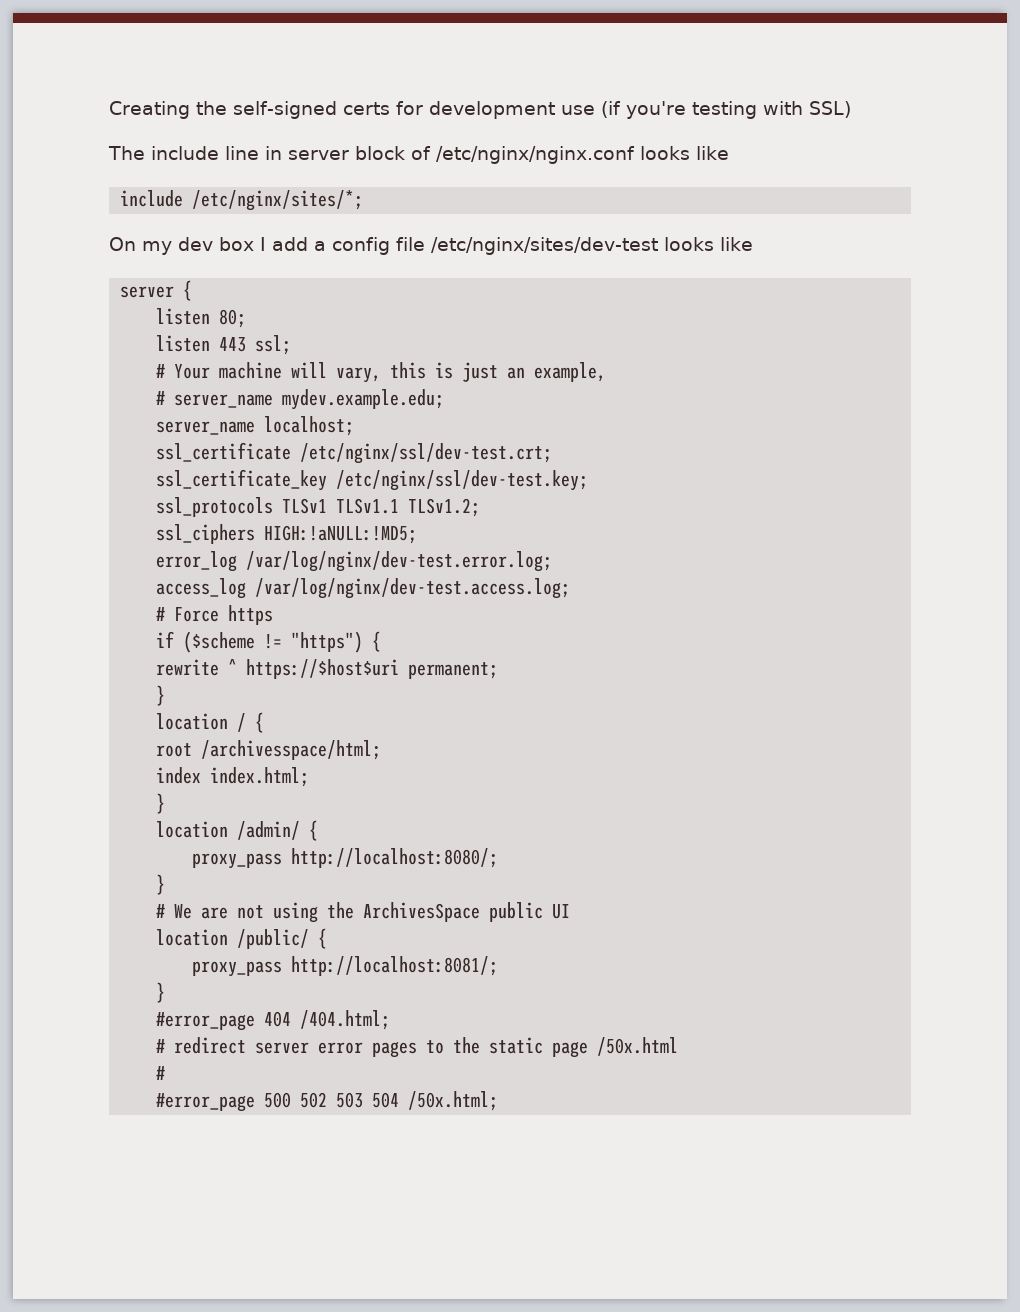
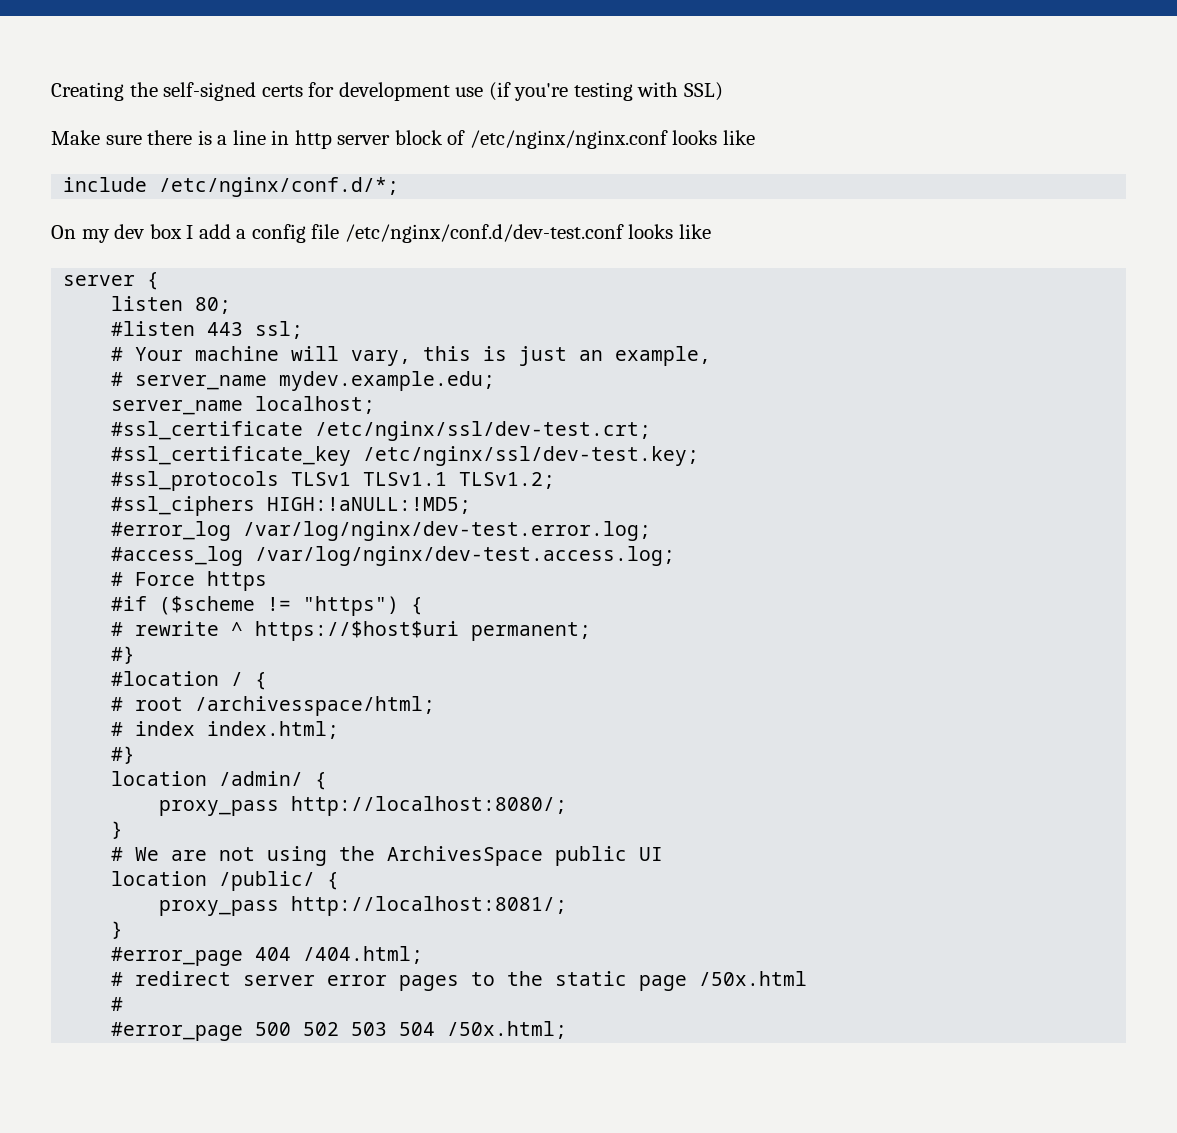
- The include line in server block of /etc/nginx/nginx.conf looks like
+ Make sure there is a line in http server block of /etc/nginx/nginx.conf looks like
- include /etc/nginx/sites/*;
+ include /etc/nginx/conf.d/*;
- On my dev box I add a config file /etc/nginx/sites/dev-test looks like
+ On my dev box I add a config file /etc/nginx/conf.d/dev-test.conf looks like
- listen 443 ssl;
+ #listen 443 ssl;
- ssl_certificate /etc/nginx/ssl/dev-test.crt;
+ #ssl_certificate /etc/nginx/ssl/dev-test.crt;
- ssl_certificate_key /etc/nginx/ssl/dev-test.key;
+ #ssl_certificate_key /etc/nginx/ssl/dev-test.key;
- ssl_protocols TLSv1 TLSv1.1 TLSv1.2;
+ #ssl_protocols TLSv1 TLSv1.1 TLSv1.2;
- ssl_ciphers HIGH:!aNULL:!MD5;
+ #ssl_ciphers HIGH:!aNULL:!MD5;
- error_log /var/log/nginx/dev-test.error.log;
+ #error_log /var/log/nginx/dev-test.error.log;
- access_log /var/log/nginx/dev-test.access.log;
+ #access_log /var/log/nginx/dev-test.access.log;
- if ($scheme != "https") {
+ #if ($scheme != "https") {
- rewrite ^ https://$host$uri permanent;
- }
- location / {
+ # rewrite ^ https://$host$uri permanent;
+ #}
+ #location / {
- root /archivesspace/html;
+ # root /archivesspace/html;
- index index.html;
- }
+ # index index.html;
+ #}

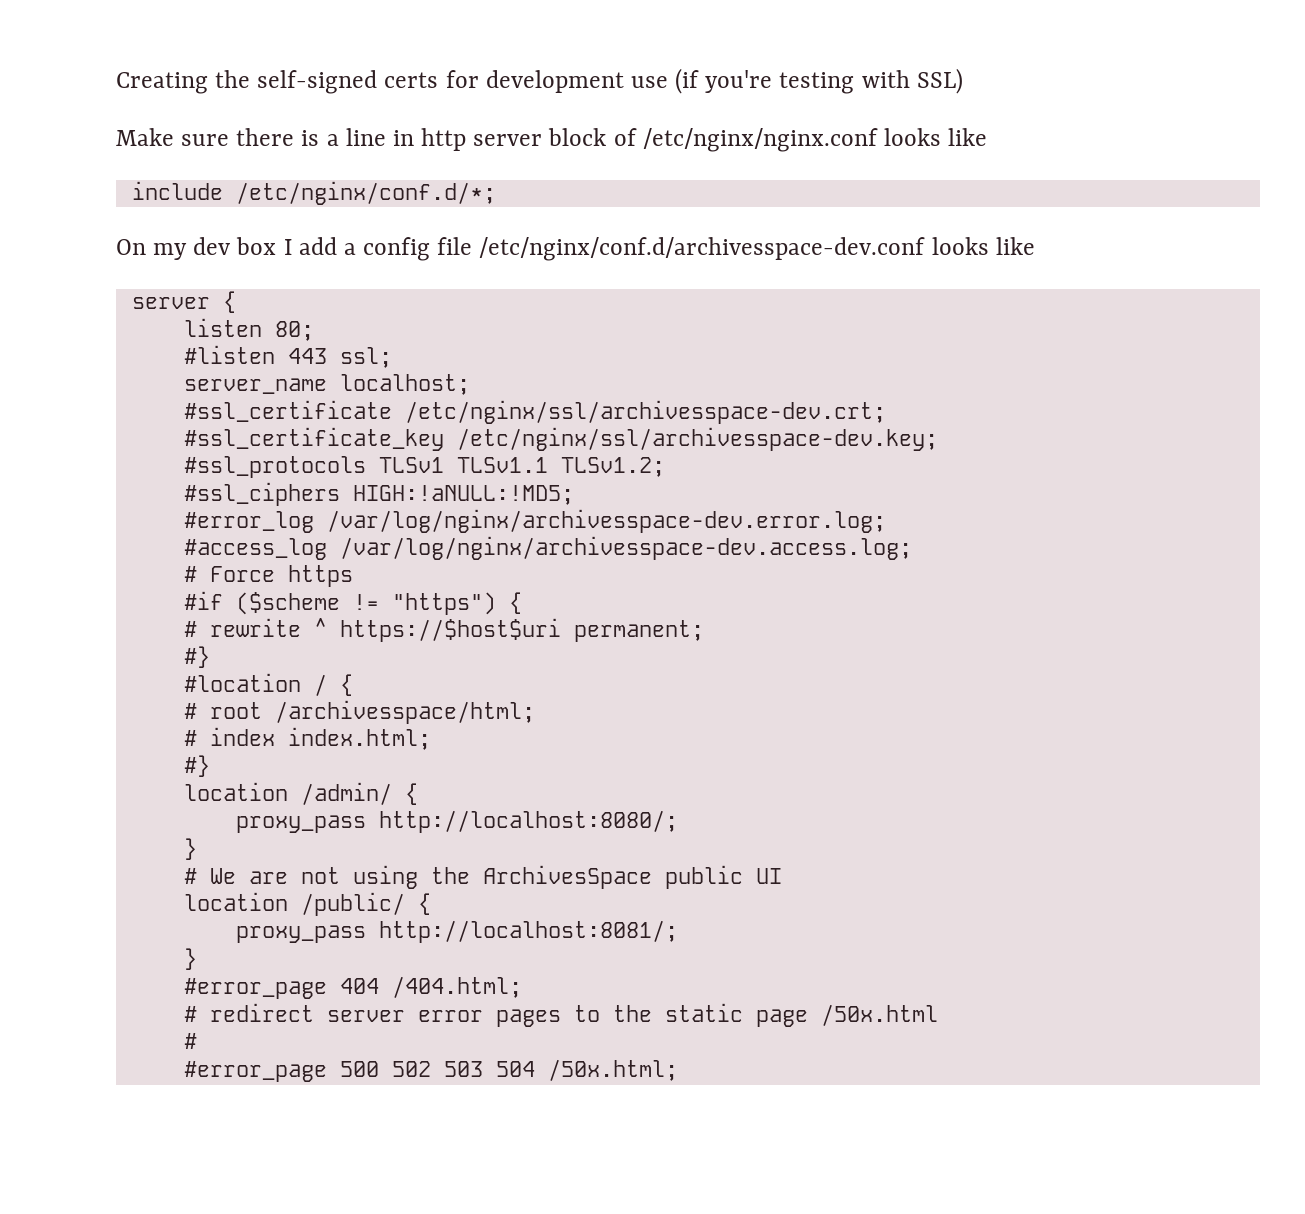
- On my dev box I add a config file /etc/nginx/conf.d/dev-test.conf looks like
+ On my dev box I add a config file /etc/nginx/conf.d/archivesspace-dev.conf looks like
- # Your machine will vary, this is just an example,
- # server_name mydev.example.edu;
- #ssl_certificate /etc/nginx/ssl/dev-test.crt;
+ #ssl_certificate /etc/nginx/ssl/archivesspace-dev.crt;
- #ssl_certificate_key /etc/nginx/ssl/dev-test.key;
+ #ssl_certificate_key /etc/nginx/ssl/archivesspace-dev.key;
- #error_log /var/log/nginx/dev-test.error.log;
+ #error_log /var/log/nginx/archivesspace-dev.error.log;
- #access_log /var/log/nginx/dev-test.access.log;
+ #access_log /var/log/nginx/archivesspace-dev.access.log;

